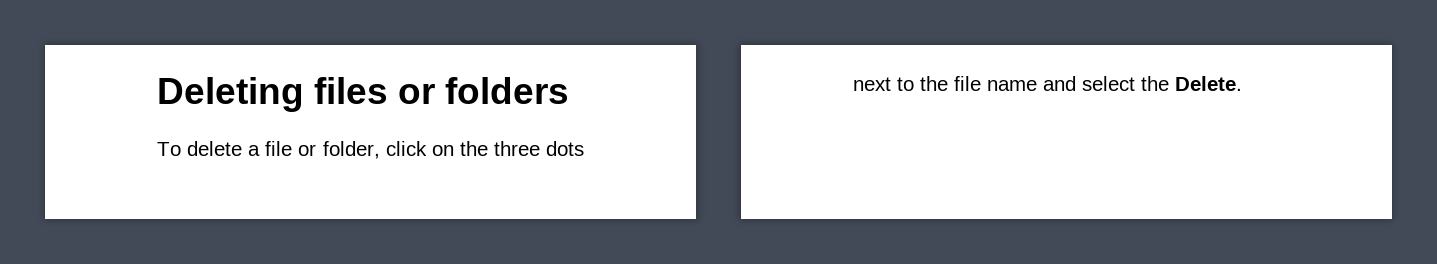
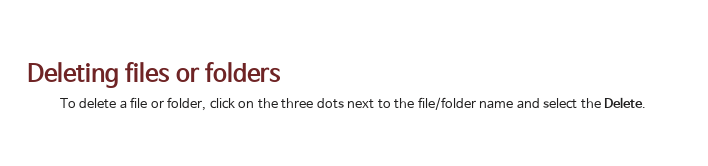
- To delete a file or folder, click on the three dots next to the file name and select the Delete.
+ To delete a file or folder, click on the three dots next to the file/folder name and select the Delete.

